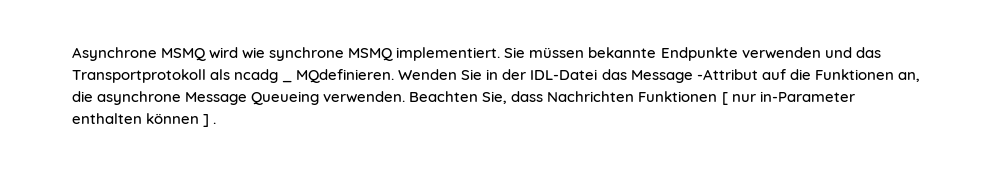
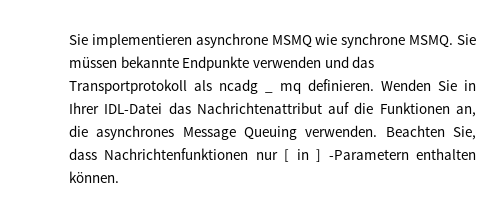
- Asynchrone MSMQ wird wie synchrone MSMQ implementiert.
+ Sie implementieren asynchrone MSMQ wie synchrone MSMQ.
- Sie müssen bekannte Endpunkte verwenden und das Transportprotokoll als ncadg _ MQdefinieren.
+ Sie müssen bekannte Endpunkte verwenden und das Transportprotokoll als ncadg _ mq definieren.
- Wenden Sie in der IDL-Datei das Message -Attribut auf die Funktionen an, die asynchrone Message Queueing verwenden.
+ Wenden Sie in Ihrer IDL-Datei das Nachrichtenattribut auf die Funktionen an, die asynchrones Message Queuing verwenden.
- Beachten Sie, dass Nachrichten Funktionen [ nur in-Parameter enthalten können ] .
+ Beachten Sie, dass Nachrichtenfunktionen nur [ in ] -Parametern enthalten können.

